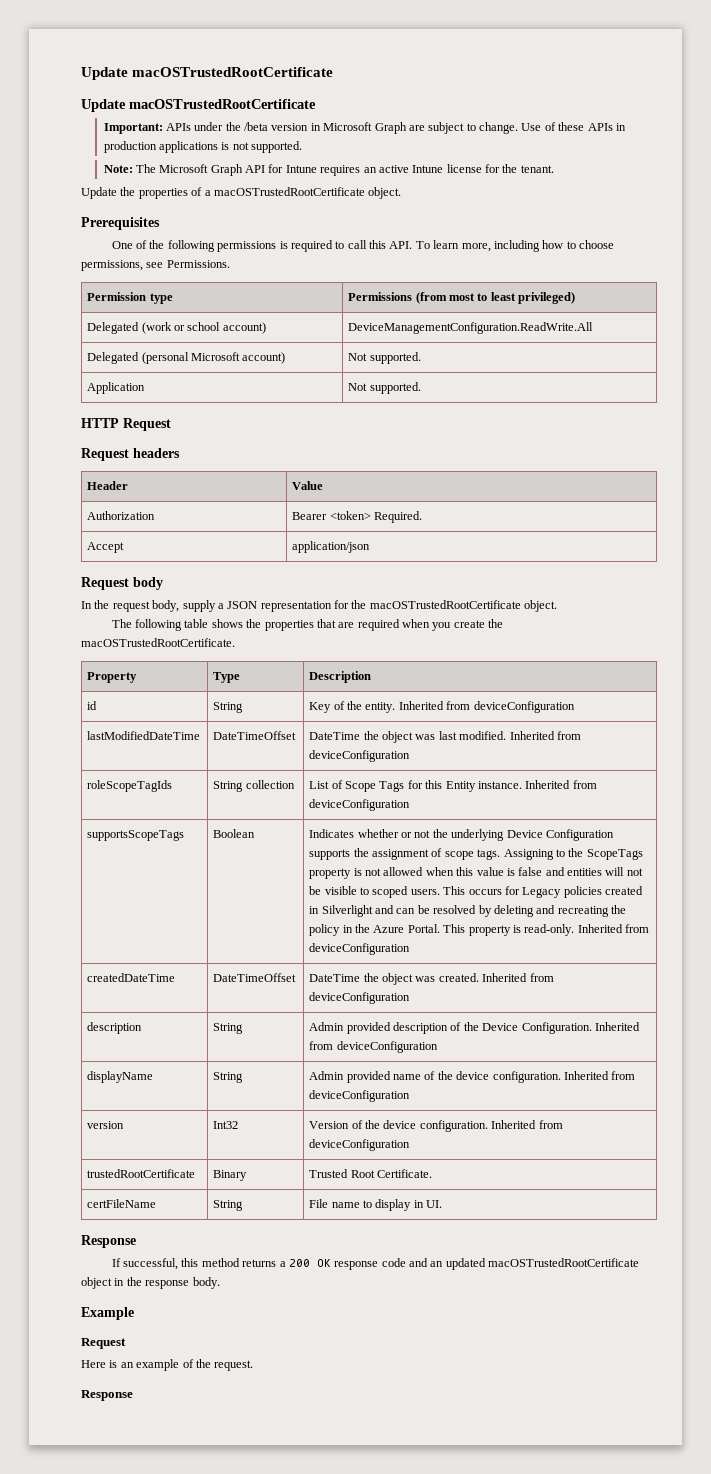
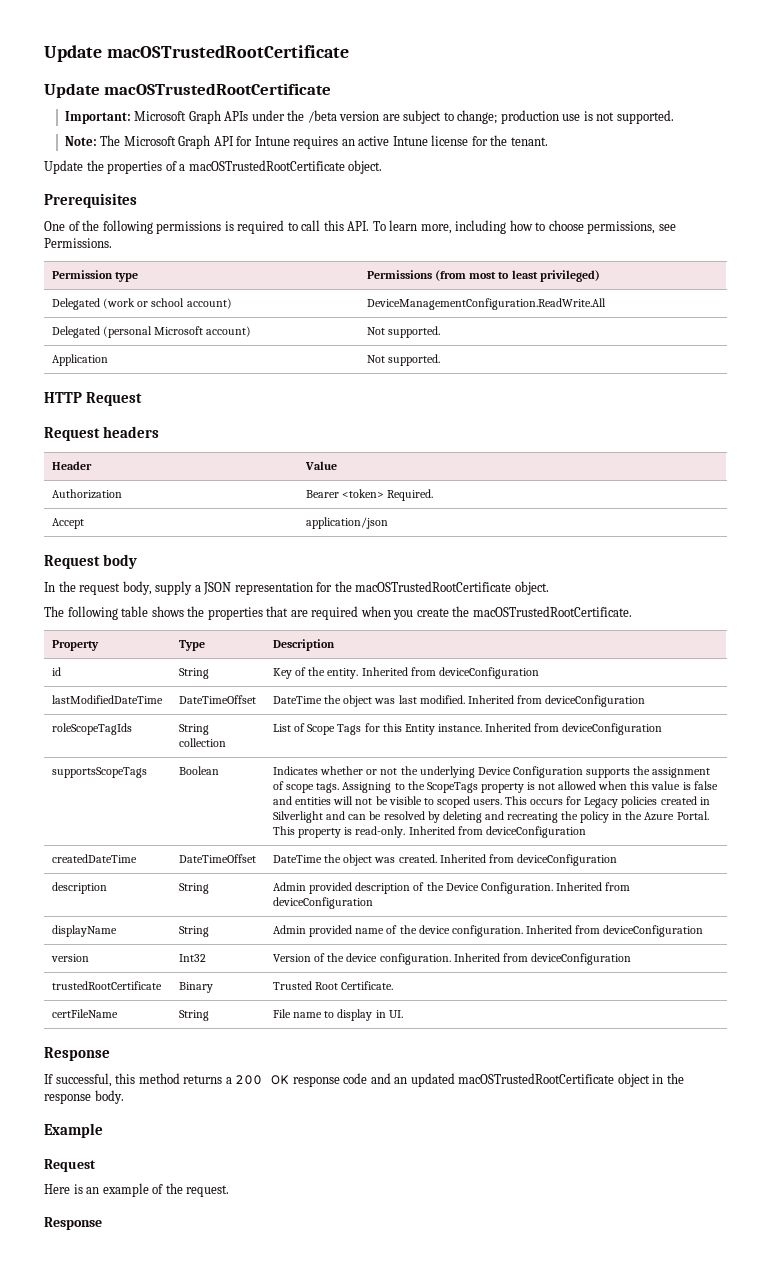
- Important: APIs under the /beta version in Microsoft Graph are subject to change. Use of these APIs in production applications is not supported.
+ Important: Microsoft Graph APIs under the /beta version are subject to change; production use is not supported.

